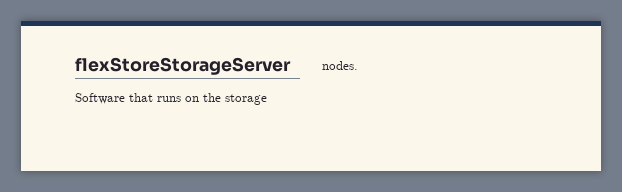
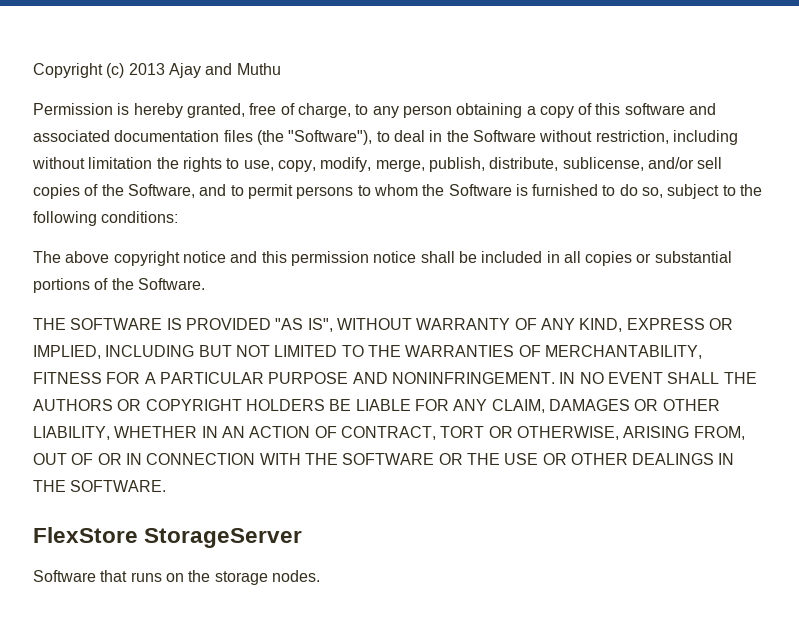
- flexStoreStorageServer
+ Copyright (c) 2013 Ajay and Muthu
+ Permission is hereby granted, free of charge, to any person obtaining a copy of this software and associated documentation files (the "Software"), to deal in the Software without restriction, including without limitation the rights to use, copy, modify, merge, publish, distribute, sublicense, and/or sell copies of the Software, and to permit persons to whom the Software is furnished to do so, subject to the following conditions:
+ The above copyright notice and this permission notice shall be included in all copies or substantial portions of the Software.
+ THE SOFTWARE IS PROVIDED "AS IS", WITHOUT WARRANTY OF ANY KIND, EXPRESS OR IMPLIED, INCLUDING BUT NOT LIMITED TO THE WARRANTIES OF MERCHANTABILITY, FITNESS FOR A PARTICULAR PURPOSE AND NONINFRINGEMENT. IN NO EVENT SHALL THE AUTHORS OR COPYRIGHT HOLDERS BE LIABLE FOR ANY CLAIM, DAMAGES OR OTHER LIABILITY, WHETHER IN AN ACTION OF CONTRACT, TORT OR OTHERWISE, ARISING FROM, OUT OF OR IN CONNECTION WITH THE SOFTWARE OR THE USE OR OTHER DEALINGS IN THE SOFTWARE.
+ FlexStore StorageServer

